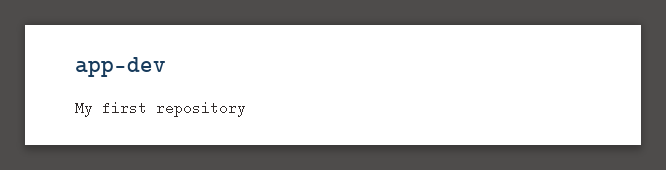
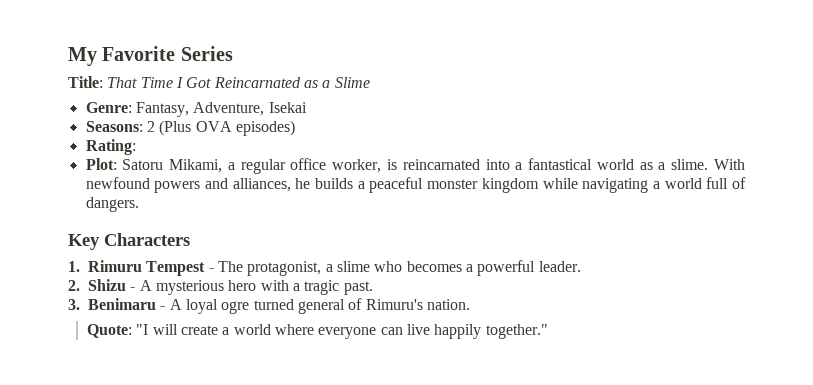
- app-dev
- My first repository
+ My Favorite Series
+ Title: That Time I Got Reincarnated as a Slime
+ Genre: Fantasy, Adventure, Isekai
+ Seasons: 2 (Plus OVA episodes)
+ Rating:
+ Plot: Satoru Mikami, a regular office worker, is reincarnated into a fantastical world as a slime. With newfound powers and alliances, he builds a peaceful monster kingdom while navigating a world full of dangers.
+ Key Characters
+ 1. Rimuru Tempest - The protagonist, a slime who becomes a powerful leader.
+ 2. Shizu - A mysterious hero with a tragic past.
+ 3. Benimaru - A loyal ogre turned general of Rimuru's nation.
+ Quote: "I will create a world where everyone can live happily together."

